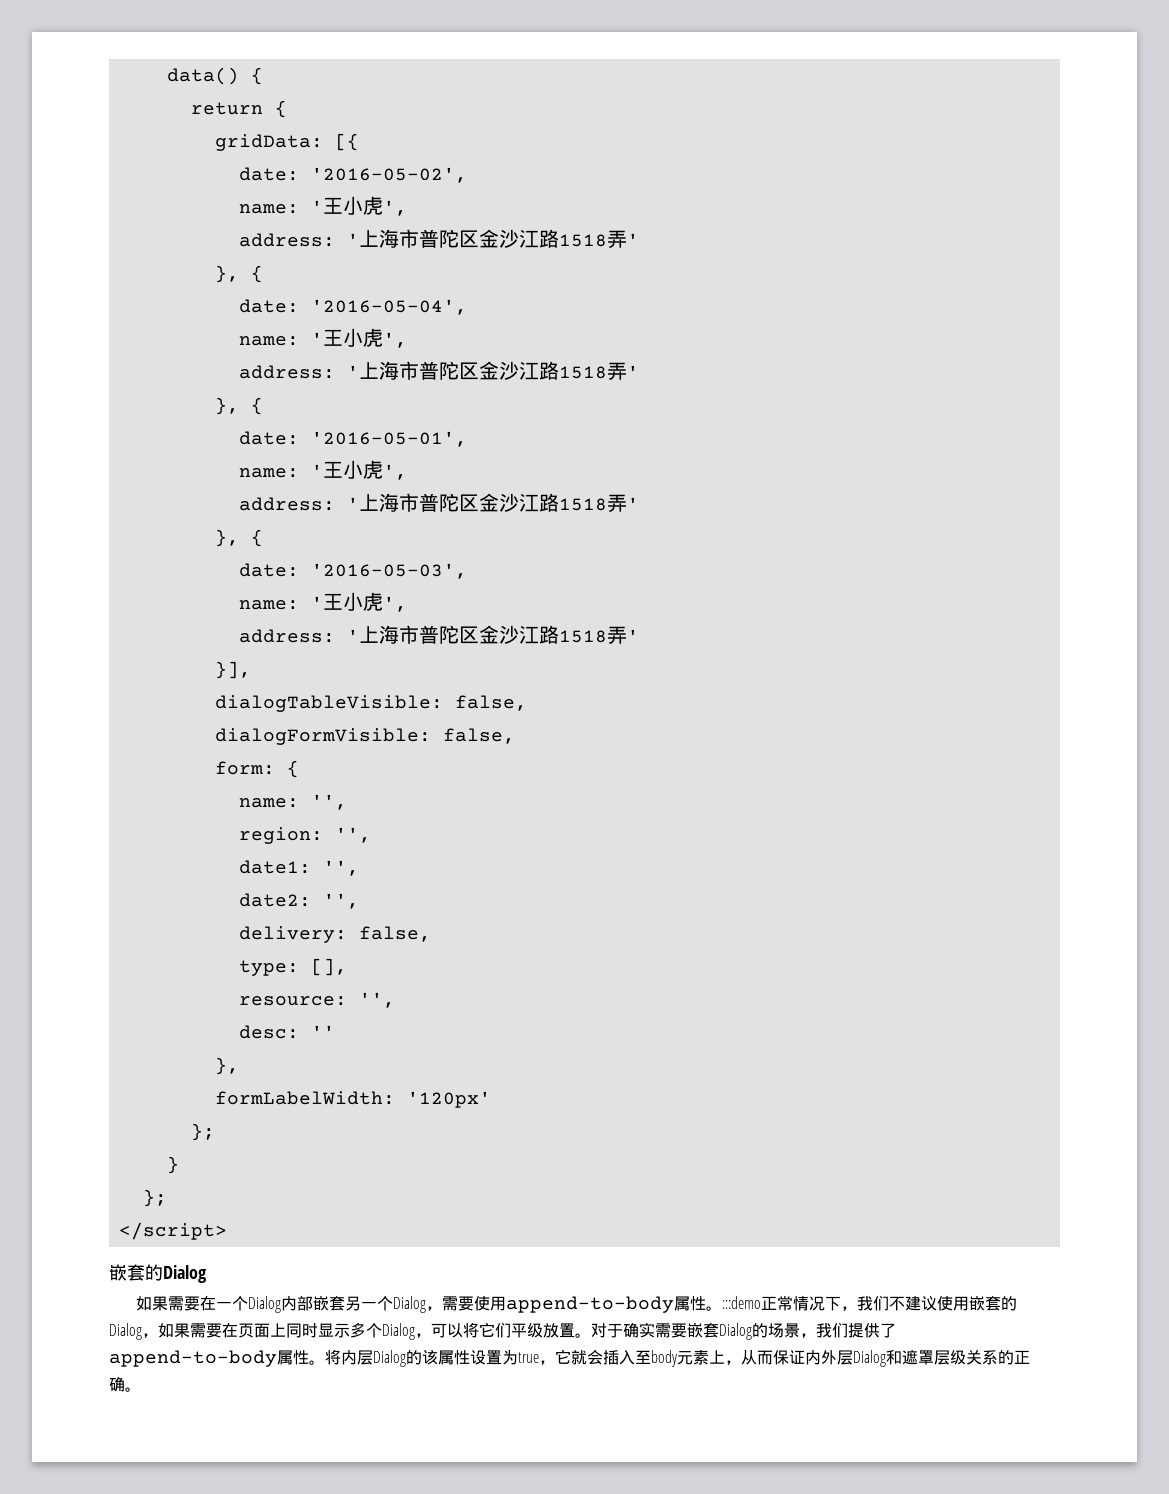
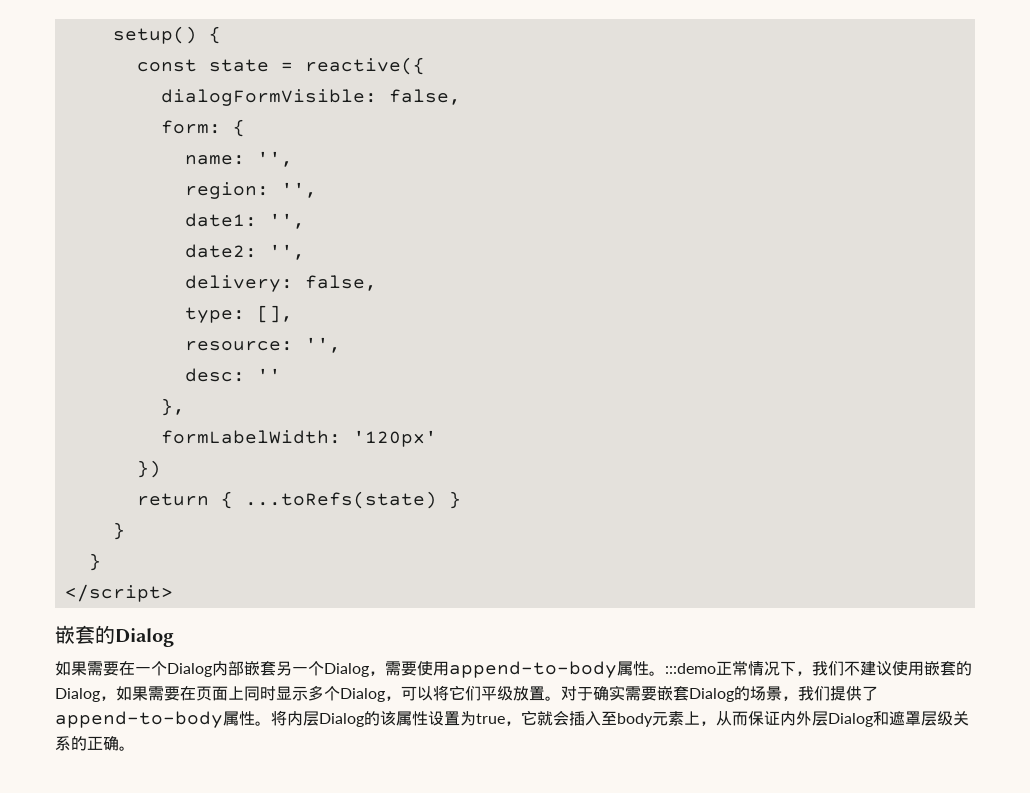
- data() {
- return {
- gridData: [{
- date: '2016-05-02',
- name: '王小虎',
- address: '上海市普陀区金沙江路1518弄'
- }, {
- date: '2016-05-04',
- name: '王小虎',
- address: '上海市普陀区金沙江路1518弄'
- }, {
- date: '2016-05-01',
- name: '王小虎',
- address: '上海市普陀区金沙江路1518弄'
- }, {
- date: '2016-05-03',
- name: '王小虎',
- address: '上海市普陀区金沙江路1518弄'
- }],
- dialogTableVisible: false,
+ setup() {
+ const state = reactive({
  formLabelWidth: '120px'
- };
+ })
+ return { ...toRefs(state) }
  }
- };
+ }

